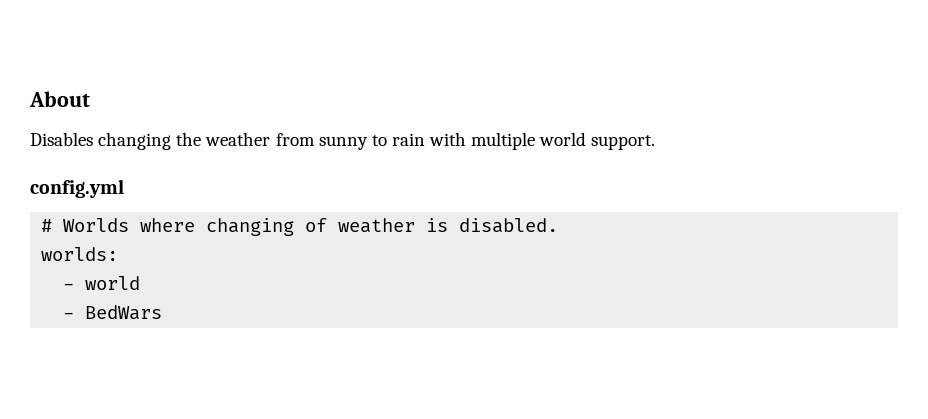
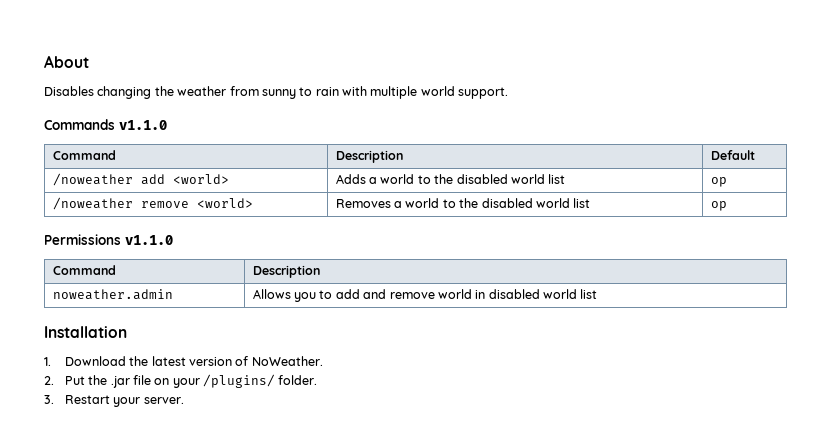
- config.yml
- # Worlds where changing of weather is disabled.
- worlds:
- - world
- - BedWars
+ Commands v1.1.0
+ Command | Description | Default
+ /noweather add <world> | Adds a world to the disabled world list | op
+ /noweather remove <world> | Removes a world to the disabled world list | op
+ Permissions v1.1.0
+ Command | Description
+ noweather.admin | Allows you to add and remove world in disabled world list
+ Installation
+ 1. Download the latest version of NoWeather.
+ 2. Put the .jar file on your /plugins/ folder.
+ 3. Restart your server.

